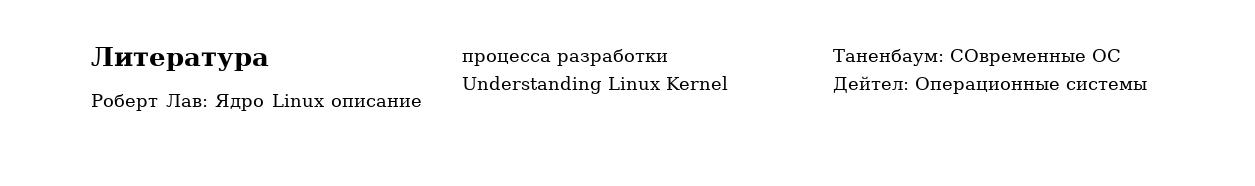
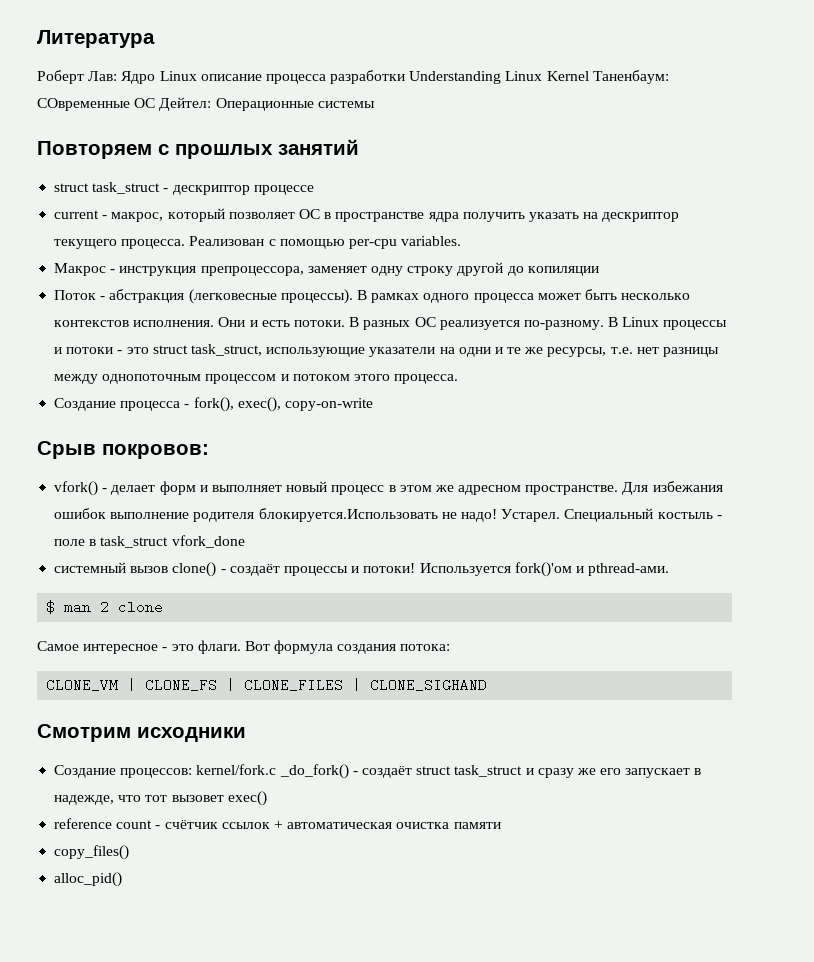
+ Повторяем с прошлых занятий
+ struct task_struct - дескриптор процессе
+ current - макрос, который позволяет ОС в пространстве ядра получить указать на дескриптор текущего процесса. Реализован с помощью per-cpu variables.
+ Макрос - инструкция препроцессора, заменяет одну строку другой до копиляции
+ Поток - абстракция (легковесные процессы). В рамках одного процесса может быть несколько контекстов исполнения. Они и есть потоки. В разных ОС реализуется по-разному. В Linux процессы и потоки - это struct task_struct, использующие указатели на одни и те же ресурсы, т.е. нет разницы между однопоточным процессом и потоком этого процесса.
+ Создание процесса - fork(), exec(), copy-on-write
+ Срыв покровов:
+ vfork() - делает форм и выполняет новый процесс в этом же адресном пространстве. Для избежания ошибок выполнение родителя блокируется.Использовать не надо! Устарел. Специальный костыль - поле в task_struct vfork_done
+ системный вызов clone() - создаёт процессы и потоки! Используется fork()'ом и pthread-ами.
+ $ man 2 clone
+ Самое интересное - это флаги. Вот формула создания потока:
+ CLONE_VM | CLONE_FS | CLONE_FILES | CLONE_SIGHAND
+ Смотрим исходники
+ Создание процессов: kernel/fork.c _do_fork() - создаёт struct task_struct и сразу же его запускает в надежде, что тот вызовет exec()
+ reference count - счётчик ссылок + автоматическая очистка памяти
+ copy_files()
+ alloc_pid()

